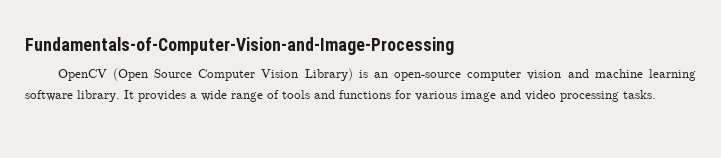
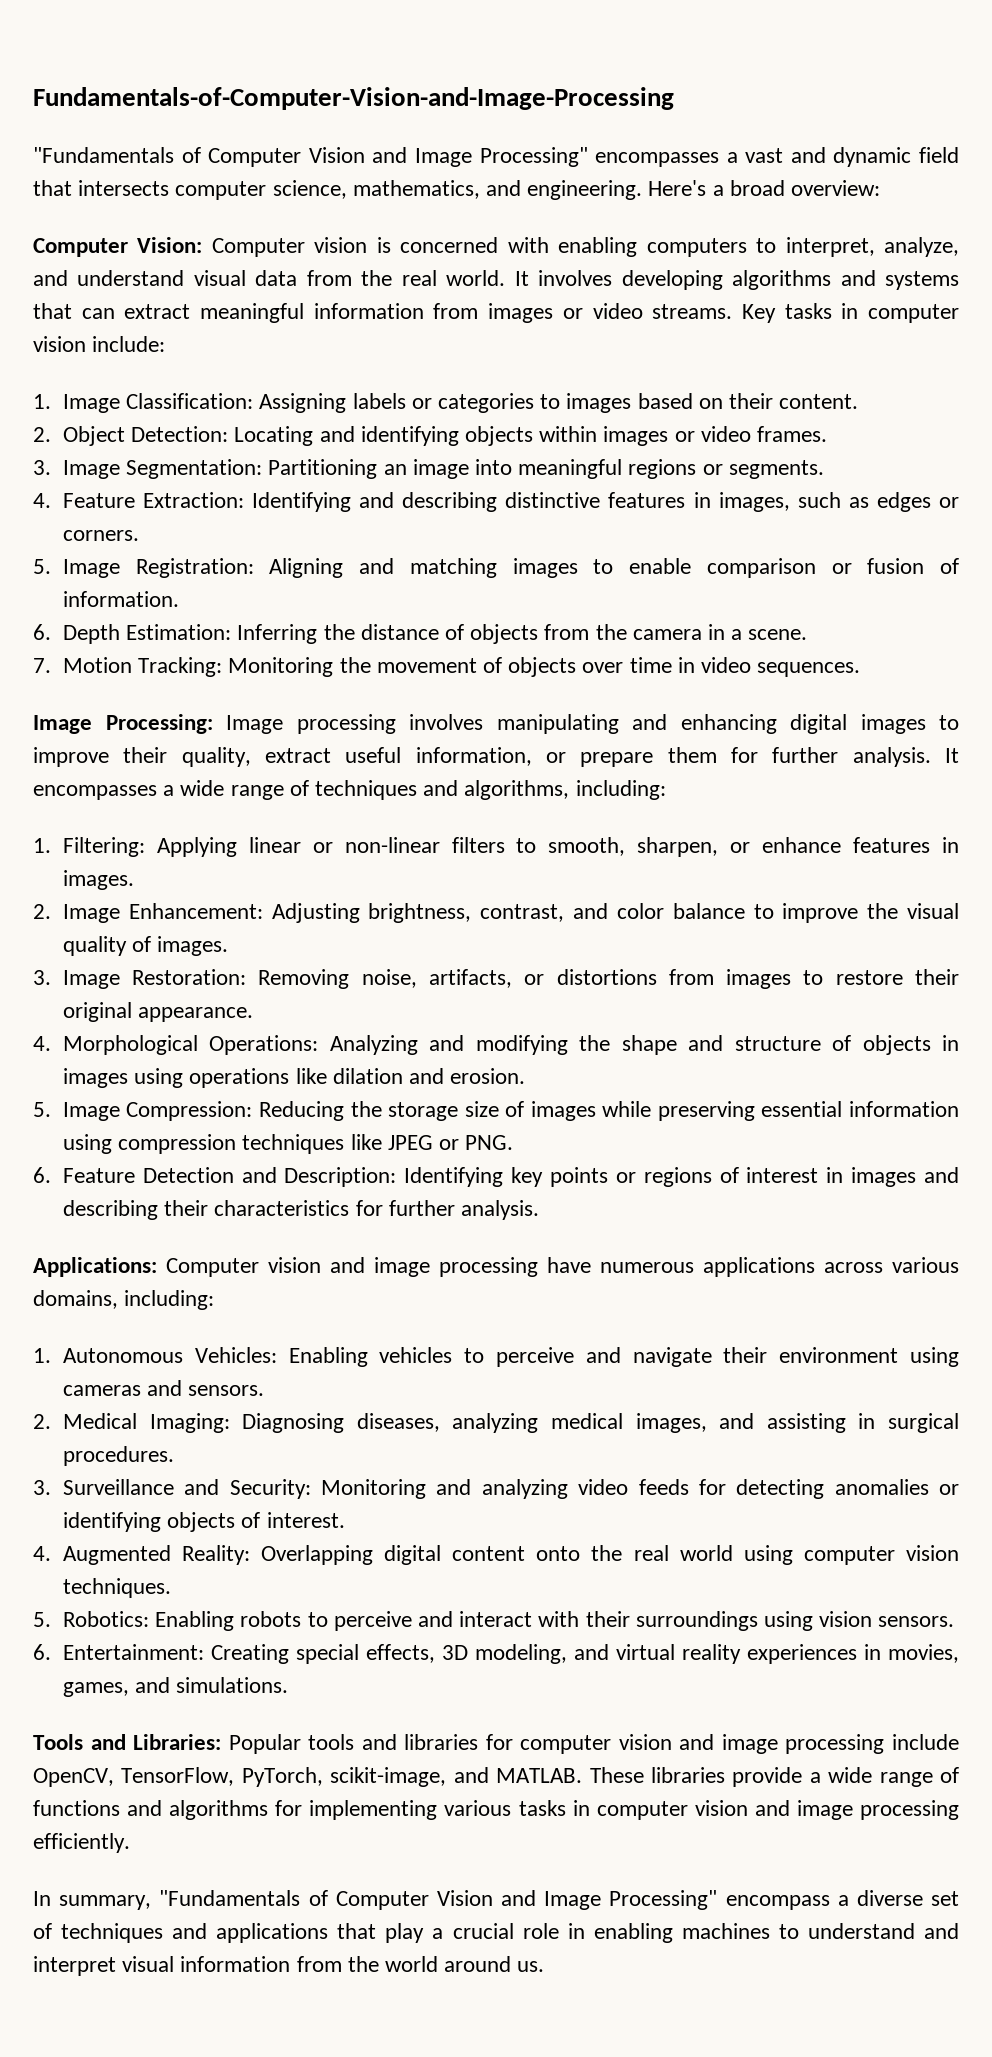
- OpenCV (Open Source Computer Vision Library) is an open-source computer vision and machine learning software library. It provides a wide range of tools and functions for various image and video processing tasks.
+ "Fundamentals of Computer Vision and Image Processing" encompasses a vast and dynamic field that intersects computer science, mathematics, and engineering. Here's a broad overview:
+ Computer Vision: Computer vision is concerned with enabling computers to interpret, analyze, and understand visual data from the real world. It involves developing algorithms and systems that can extract meaningful information from images or video streams. Key tasks in computer vision include:
+ 1. Image Classification: Assigning labels or categories to images based on their content.
+ 2. Object Detection: Locating and identifying objects within images or video frames.
+ 3. Image Segmentation: Partitioning an image into meaningful regions or segments.
+ 4. Feature Extraction: Identifying and describing distinctive features in images, such as edges or corners.
+ 5. Image Registration: Aligning and matching images to enable comparison or fusion of information.
+ 6. Depth Estimation: Inferring the distance of objects from the camera in a scene.
+ 7. Motion Tracking: Monitoring the movement of objects over time in video sequences.
+ Image Processing: Image processing involves manipulating and enhancing digital images to improve their quality, extract useful information, or prepare them for further analysis. It encompasses a wide range of techniques and algorithms, including:
+ 1. Filtering: Applying linear or non-linear filters to smooth, sharpen, or enhance features in images.
+ 2. Image Enhancement: Adjusting brightness, contrast, and color balance to improve the visual quality of images.
+ 3. Image Restoration: Removing noise, artifacts, or distortions from images to restore their original appearance.
+ 4. Morphological Operations: Analyzing and modifying the shape and structure of objects in images using operations like dilation and erosion.
+ 5. Image Compression: Reducing the storage size of images while preserving essential information using compression techniques like JPEG or PNG.
+ 6. Feature Detection and Description: Identifying key points or regions of interest in images and describing their characteristics for further analysis.
+ Applications: Computer vision and image processing have numerous applications across various domains, including:
+ 1. Autonomous Vehicles: Enabling vehicles to perceive and navigate their environment using cameras and sensors.
+ 2. Medical Imaging: Diagnosing diseases, analyzing medical images, and assisting in surgical procedures.
+ 3. Surveillance and Security: Monitoring and analyzing video feeds for detecting anomalies or identifying objects of interest.
+ 4. Augmented Reality: Overlapping digital content onto the real world using computer vision techniques.
+ 5. Robotics: Enabling robots to perceive and interact with their surroundings using vision sensors.
+ 6. Entertainment: Creating special effects, 3D modeling, and virtual reality experiences in movies, games, and simulations.
+ Tools and Libraries: Popular tools and libraries for computer vision and image processing include OpenCV, TensorFlow, PyTorch, scikit-image, and MATLAB. These libraries provide a wide range of functions and algorithms for implementing various tasks in computer vision and image processing efficiently.
+ In summary, "Fundamentals of Computer Vision and Image Processing" encompass a diverse set of techniques and applications that play a crucial role in enabling machines to understand and interpret visual information from the world around us.

